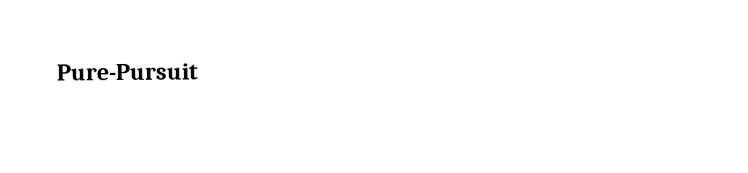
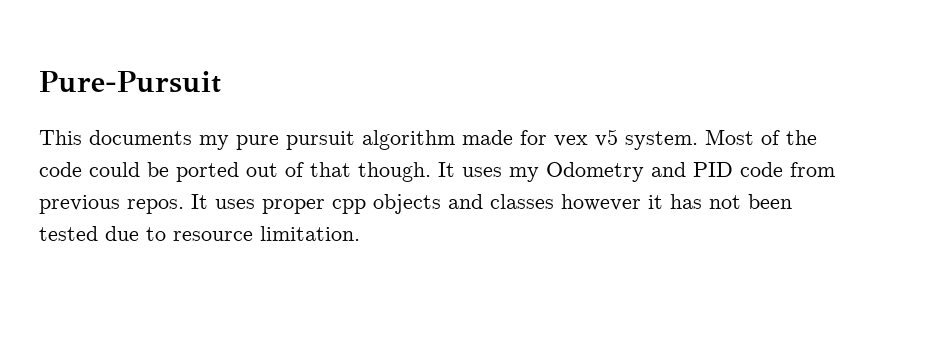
+ This documents my pure pursuit algorithm made for vex v5 system. Most of the code could be ported out of that though. It uses my Odometry and PID code from previous repos. It uses proper cpp objects and classes however it has not been tested due to resource limitation.

